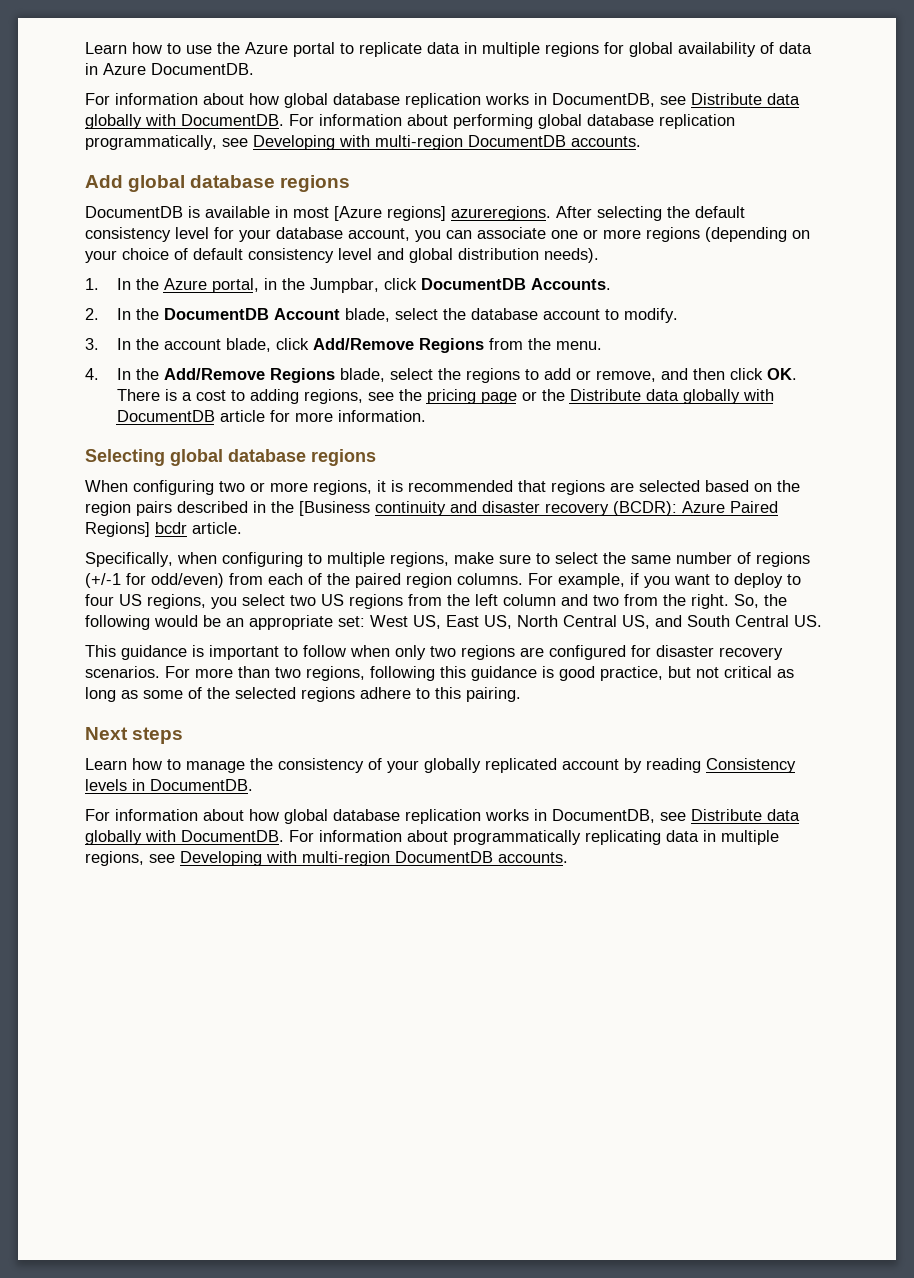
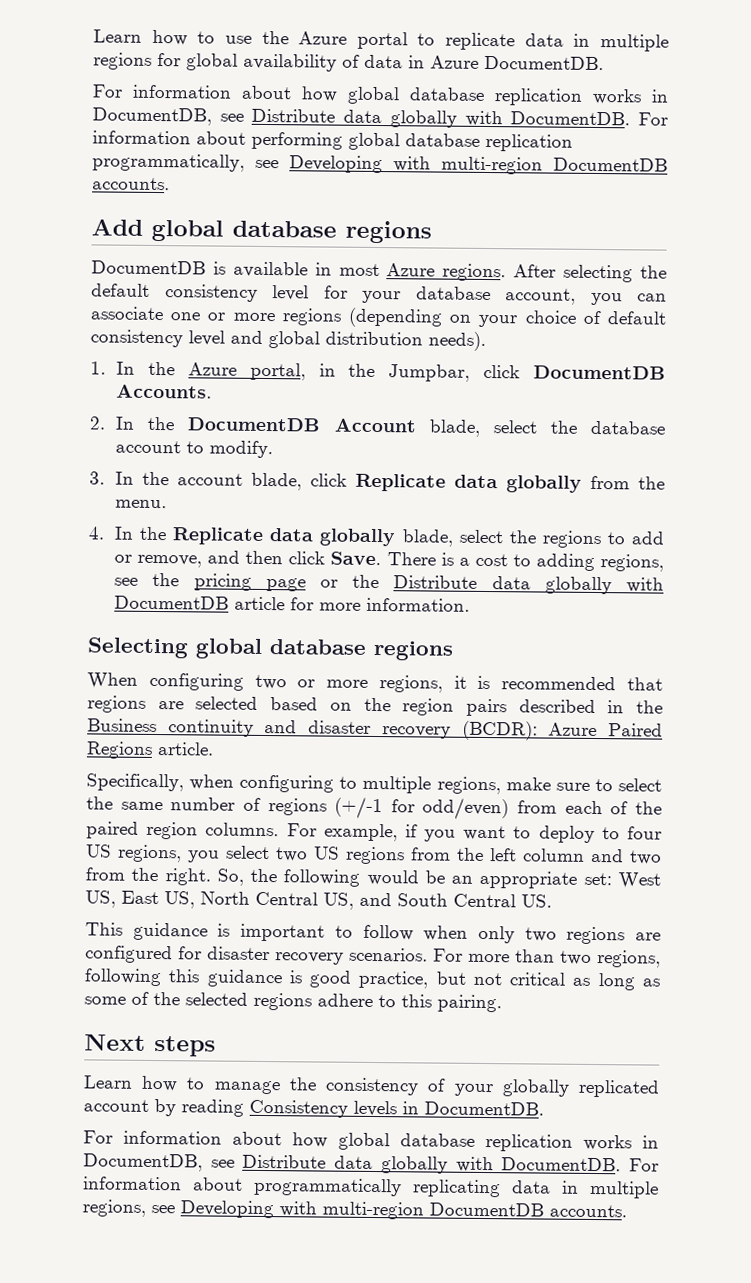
- DocumentDB is available in most [Azure regions] azureregions.
+ DocumentDB is available in most Azure regions.
- 3. In the account blade, click Add/Remove Regions from the menu.
+ 3. In the account blade, click Replicate data globally from the menu.
- 4. In the Add/Remove Regions blade, select the regions to add or remove, and then click OK. There is a cost to adding regions, see the pricing page or the Distribute data globally with DocumentDB article for more information.
+ 4. In the Replicate data globally blade, select the regions to add or remove, and then click Save. There is a cost to adding regions, see the pricing page or the Distribute data globally with DocumentDB article for more information.
- When configuring two or more regions, it is recommended that regions are selected based on the region pairs described in the [Business continuity and disaster recovery (BCDR): Azure Paired Regions] bcdr article.
+ When configuring two or more regions, it is recommended that regions are selected based on the region pairs described in the Business continuity and disaster recovery (BCDR): Azure Paired Regions article.

